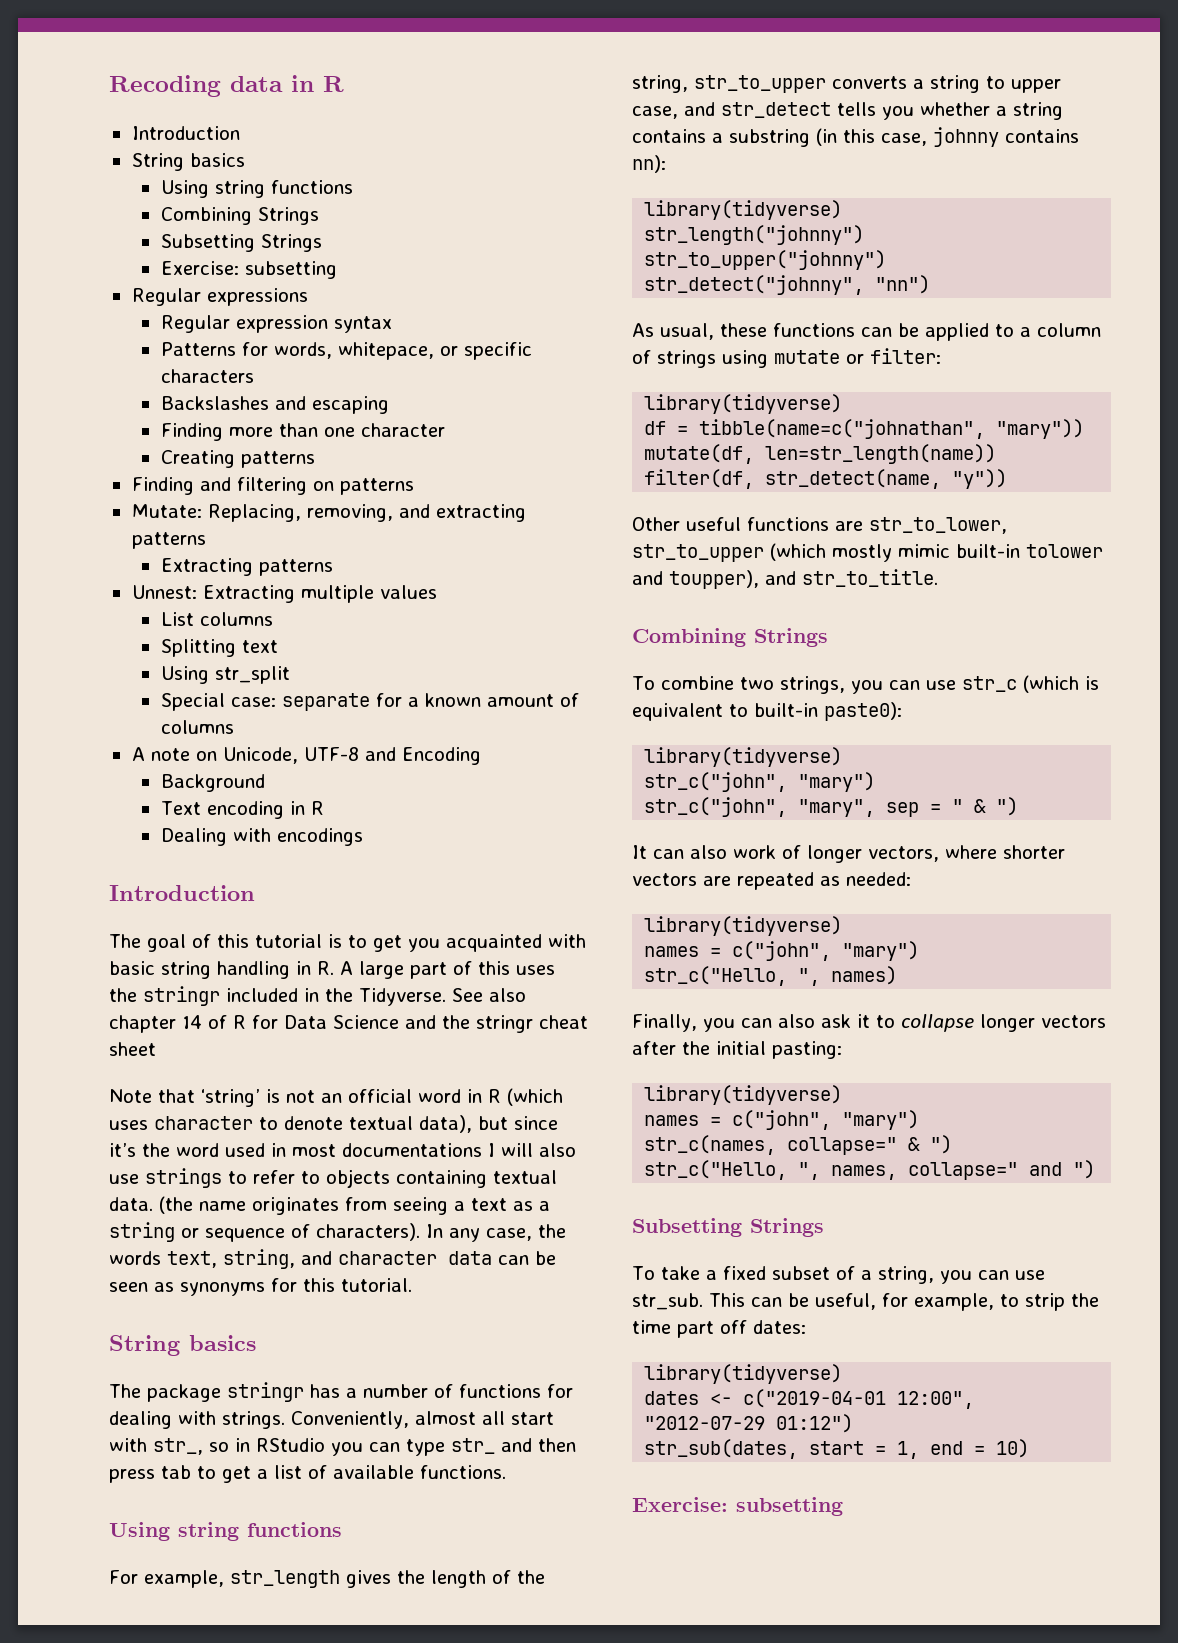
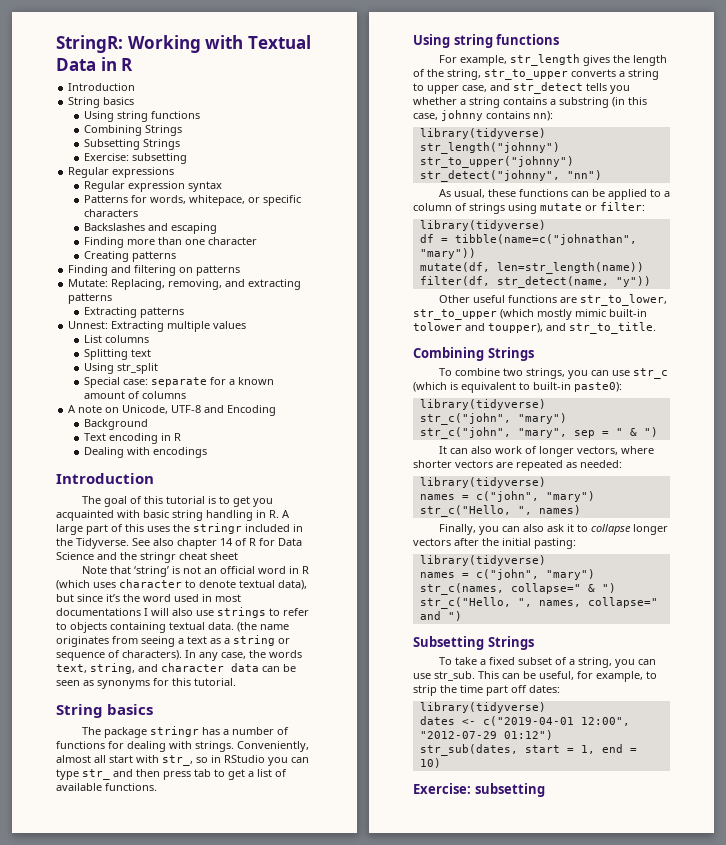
- Recoding data in R
+ StringR: Working with Textual Data in R

